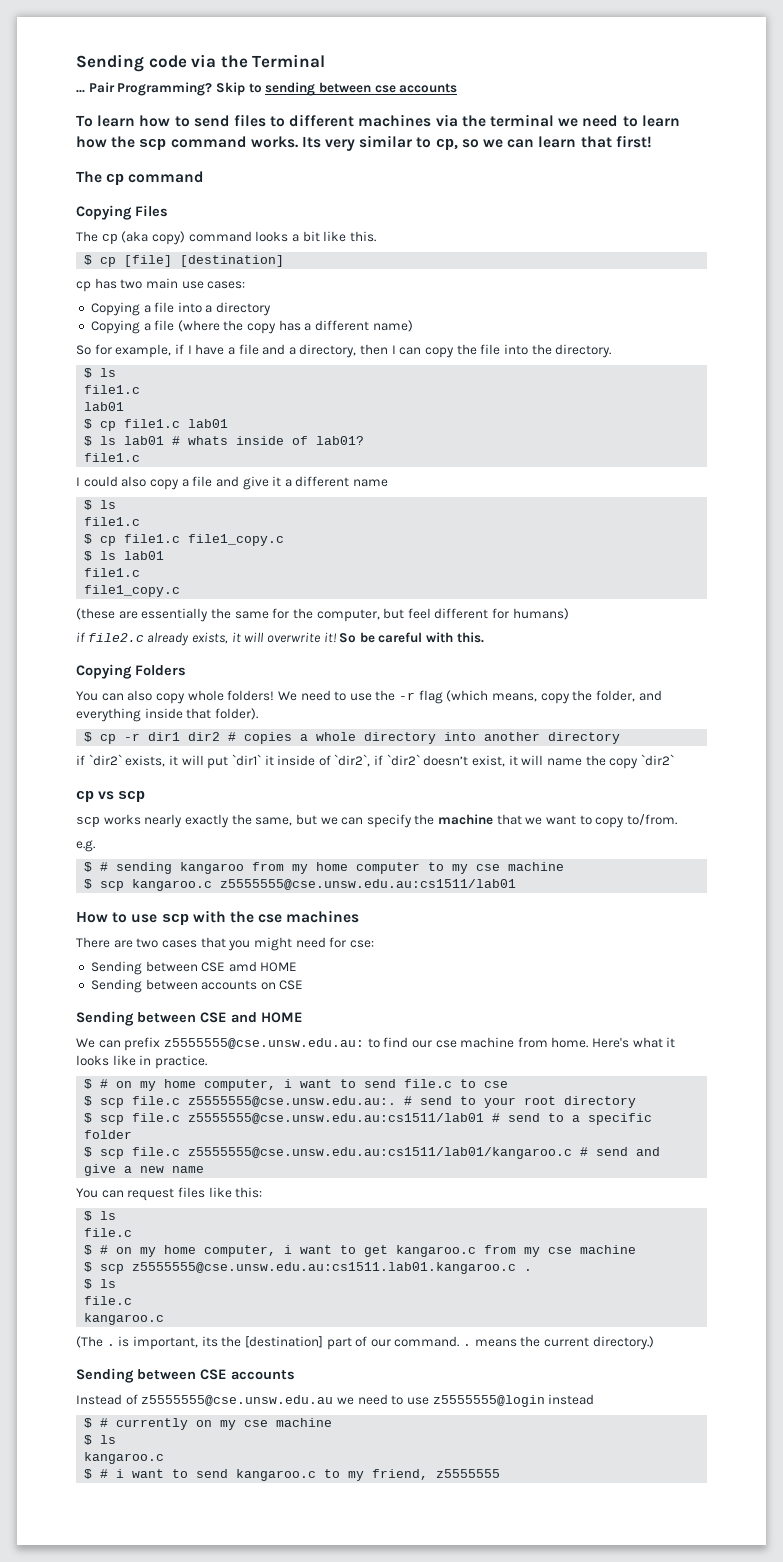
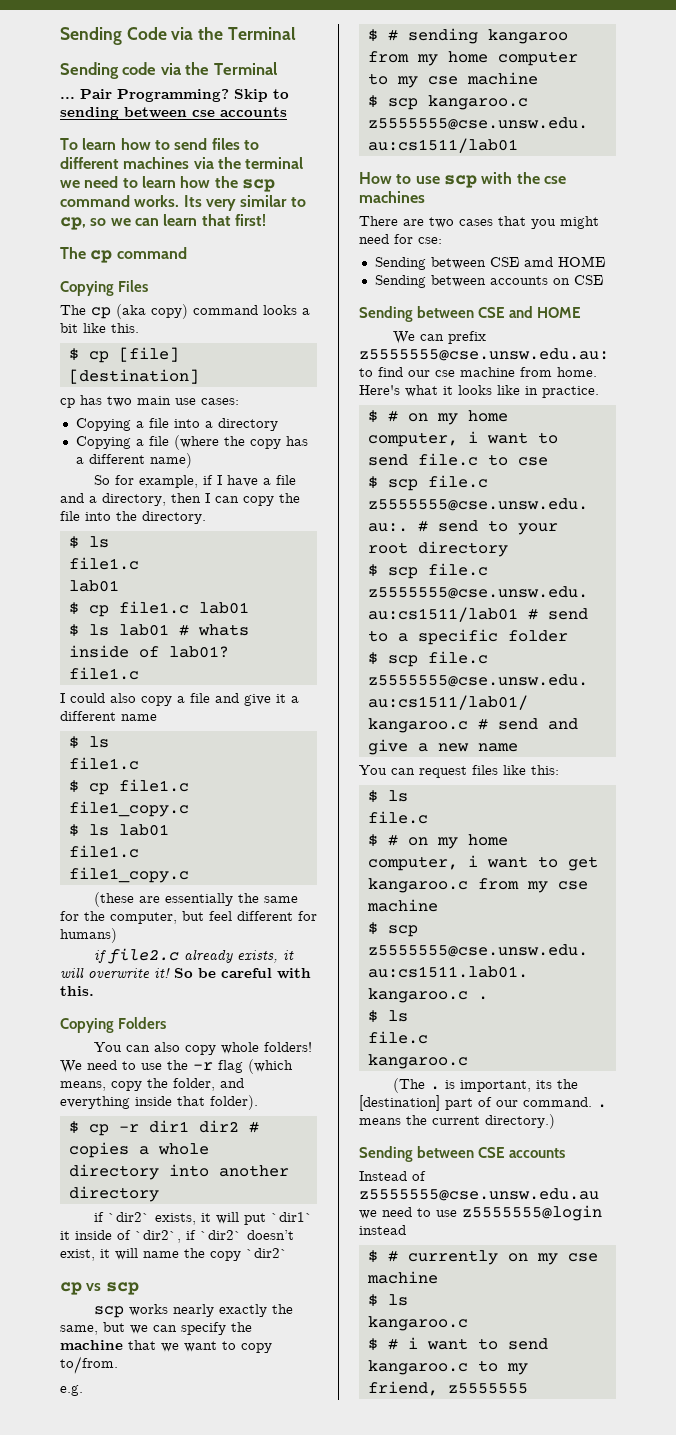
+ Sending Code via the Terminal

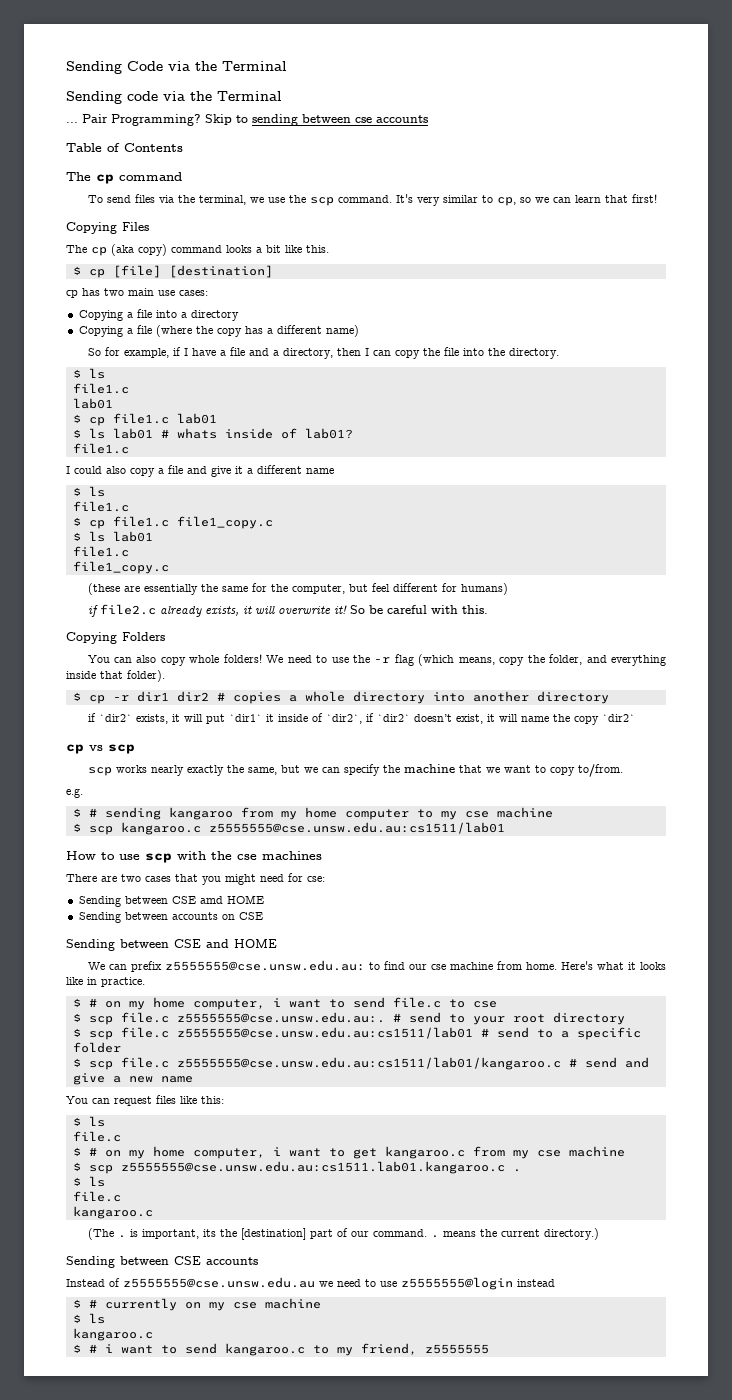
- To learn how to send files to different machines via the terminal we need to learn how the scp command works. Its very similar to cp, so we can learn that first!
+ Table of Contents
+ The cp command
+ To send files via the terminal, we use the scp command. It's very similar to cp, so we can learn that first!
- The cp command

